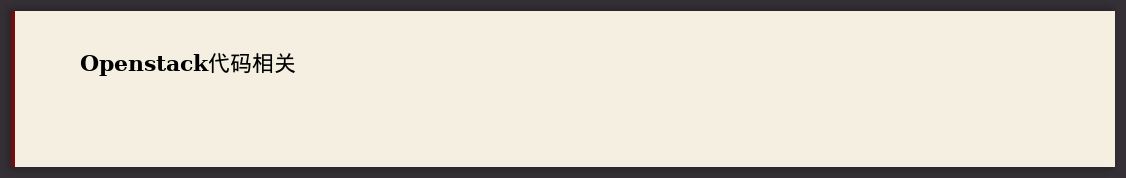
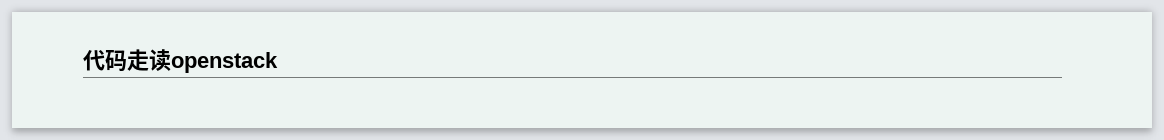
- Openstack代码相关
+ 代码走读openstack

